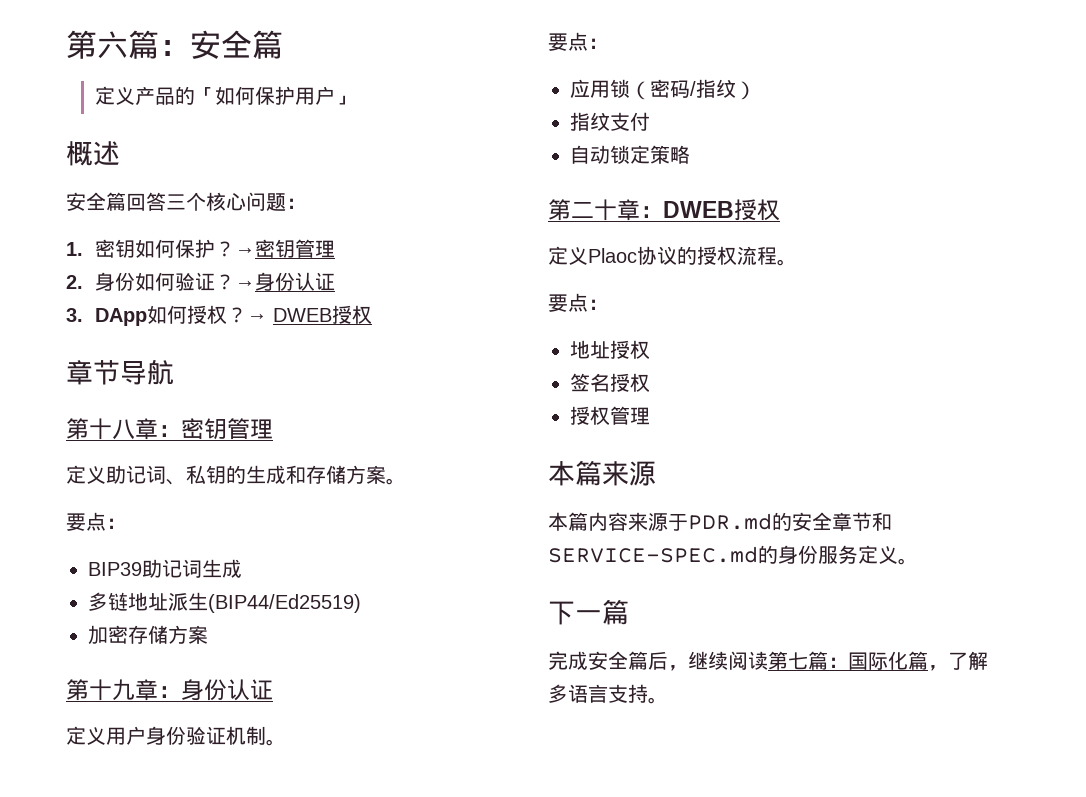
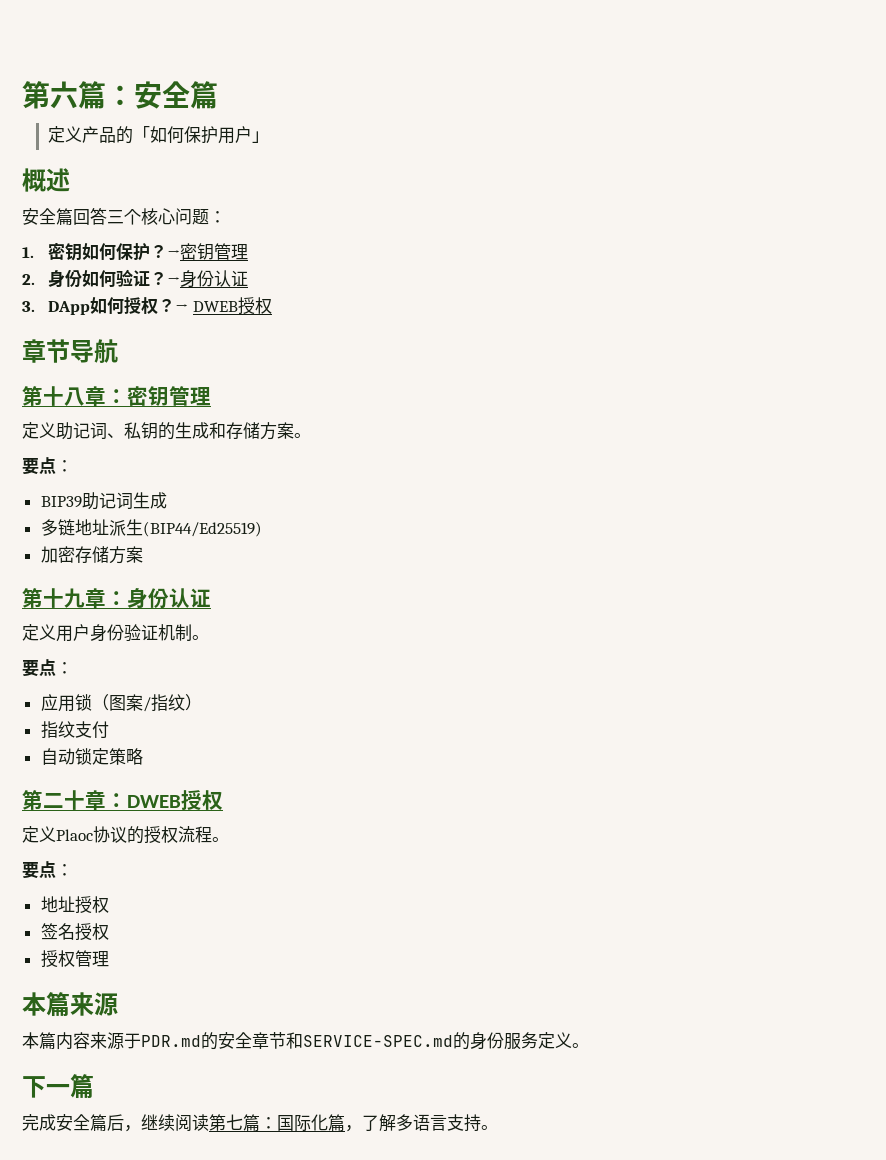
- 应用锁（密码/指纹）
+ 应用锁（图案/指纹）

